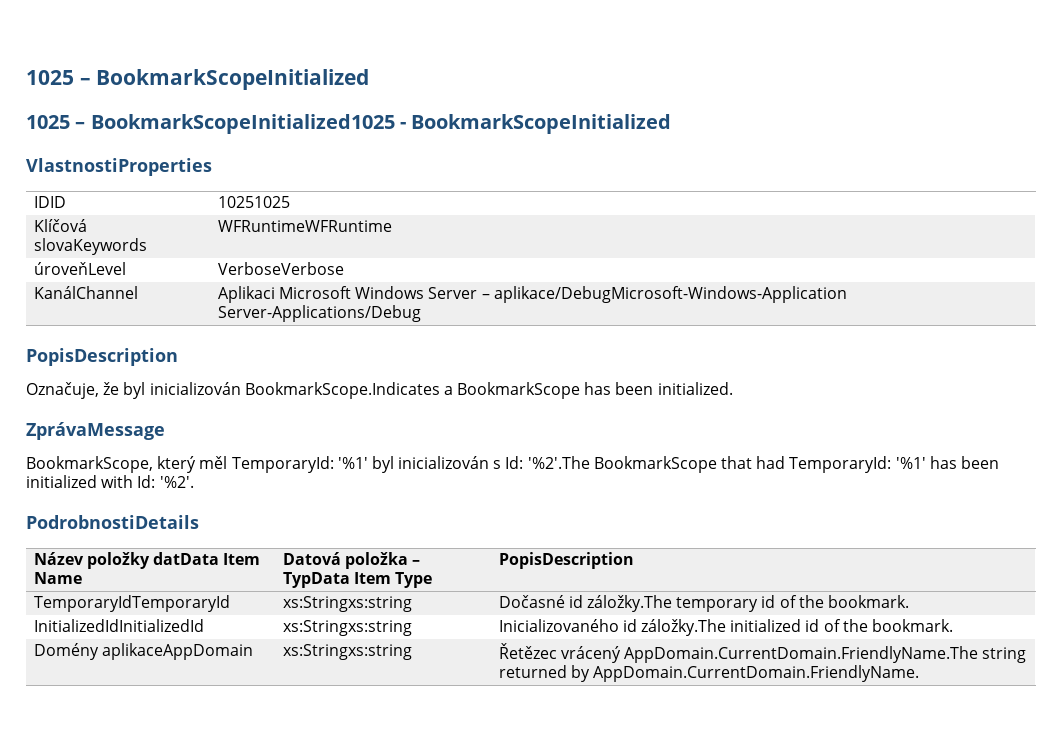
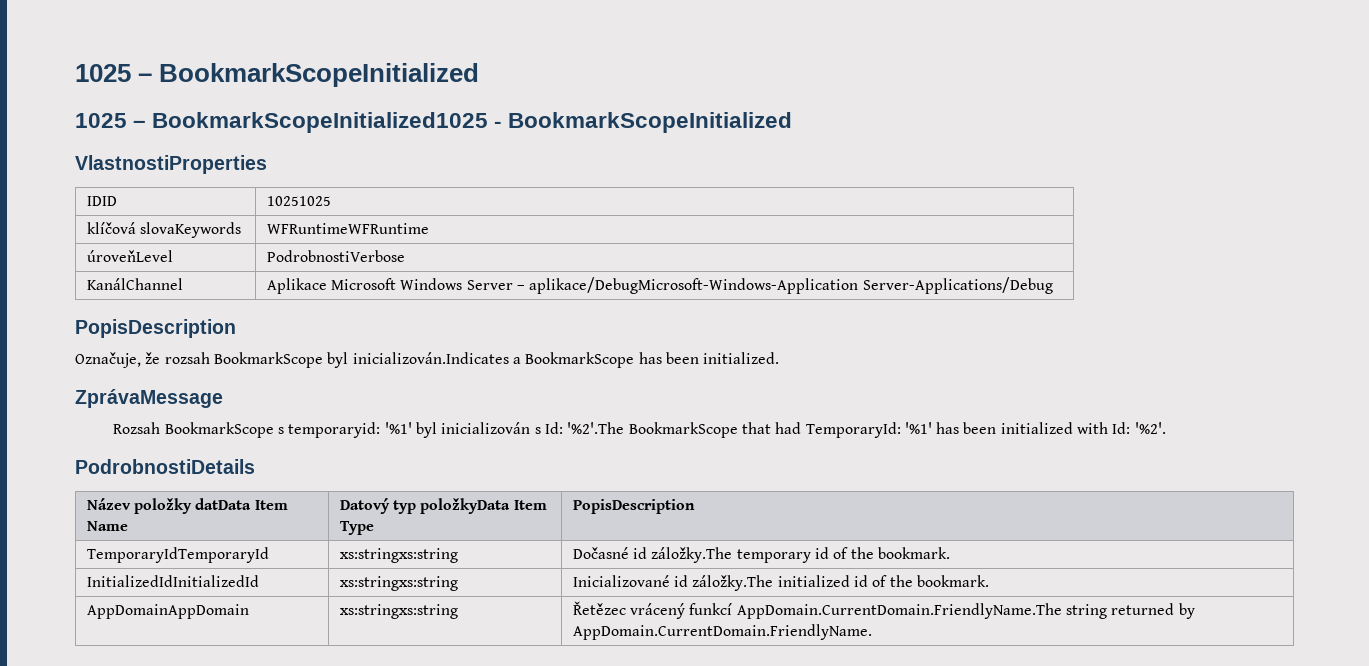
- Klíčová slovaKeywords | WFRuntimeWFRuntime
+ klíčová slovaKeywords | WFRuntimeWFRuntime
- úroveňLevel | VerboseVerbose
+ úroveňLevel | PodrobnostiVerbose
- KanálChannel | Aplikaci Microsoft Windows Server – aplikace/DebugMicrosoft-Windows-Application Server-Applications/Debug
+ KanálChannel | Aplikace Microsoft Windows Server – aplikace/DebugMicrosoft-Windows-Application Server-Applications/Debug
- Označuje, že byl inicializován BookmarkScope.Indicates a BookmarkScope has been initialized.
+ Označuje, že rozsah BookmarkScope byl inicializován.Indicates a BookmarkScope has been initialized.
- BookmarkScope, který měl TemporaryId: '%1' byl inicializován s Id: '%2'.The BookmarkScope that had TemporaryId: '%1' has been initialized with Id: '%2'.
+ Rozsah BookmarkScope s temporaryid: '%1' byl inicializován s Id: '%2'.The BookmarkScope that had TemporaryId: '%1' has been initialized with Id: '%2'.
- Název položky datData Item Name | Datová položka – TypData Item Type | PopisDescription
+ Název položky datData Item Name | Datový typ položkyData Item Type | PopisDescription
- TemporaryIdTemporaryId | xs:Stringxs:string | Dočasné id záložky.The temporary id of the bookmark.
+ TemporaryIdTemporaryId | xs:stringxs:string | Dočasné id záložky.The temporary id of the bookmark.
- InitializedIdInitializedId | xs:Stringxs:string | Inicializovaného id záložky.The initialized id of the bookmark.
+ InitializedIdInitializedId | xs:stringxs:string | Inicializované id záložky.The initialized id of the bookmark.
- Domény aplikaceAppDomain | xs:Stringxs:string | Řetězec vrácený AppDomain.CurrentDomain.FriendlyName.The string returned by AppDomain.CurrentDomain.FriendlyName.
+ AppDomainAppDomain | xs:stringxs:string | Řetězec vrácený funkcí AppDomain.CurrentDomain.FriendlyName.The string returned by AppDomain.CurrentDomain.FriendlyName.

